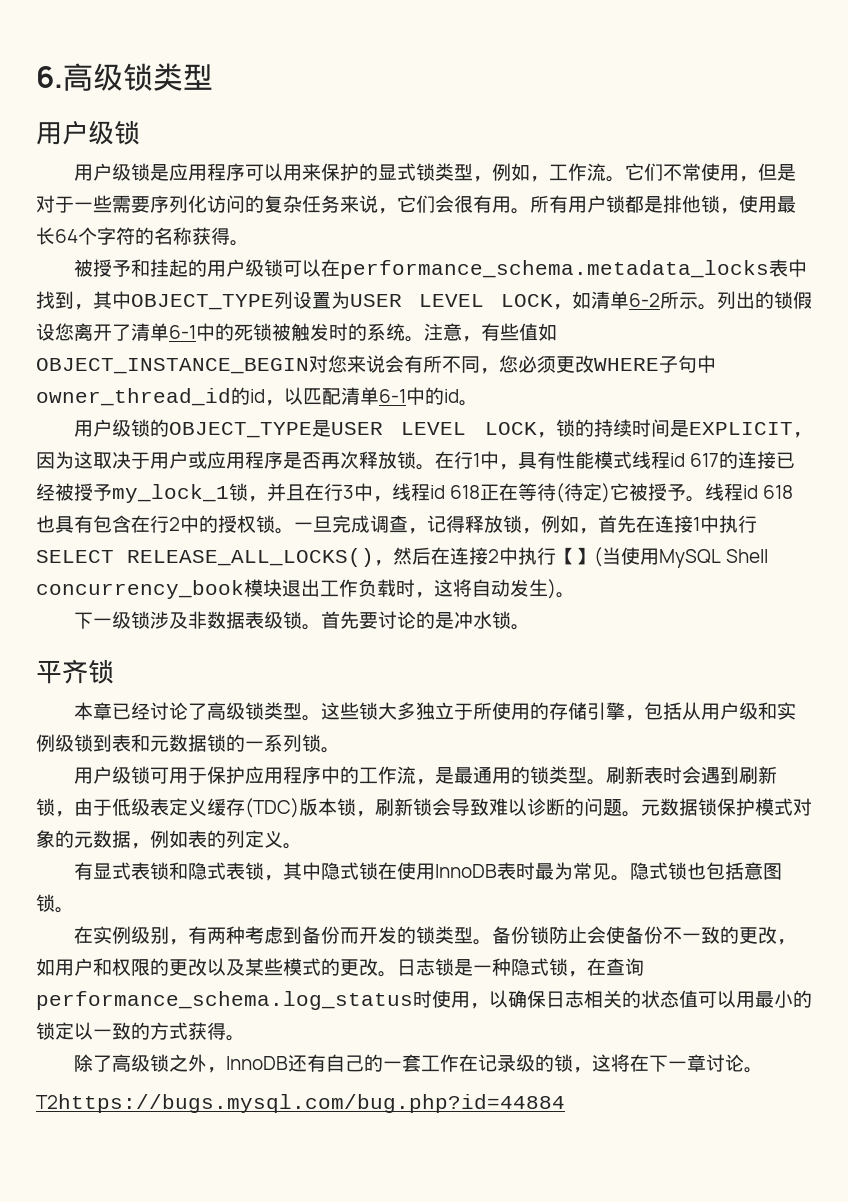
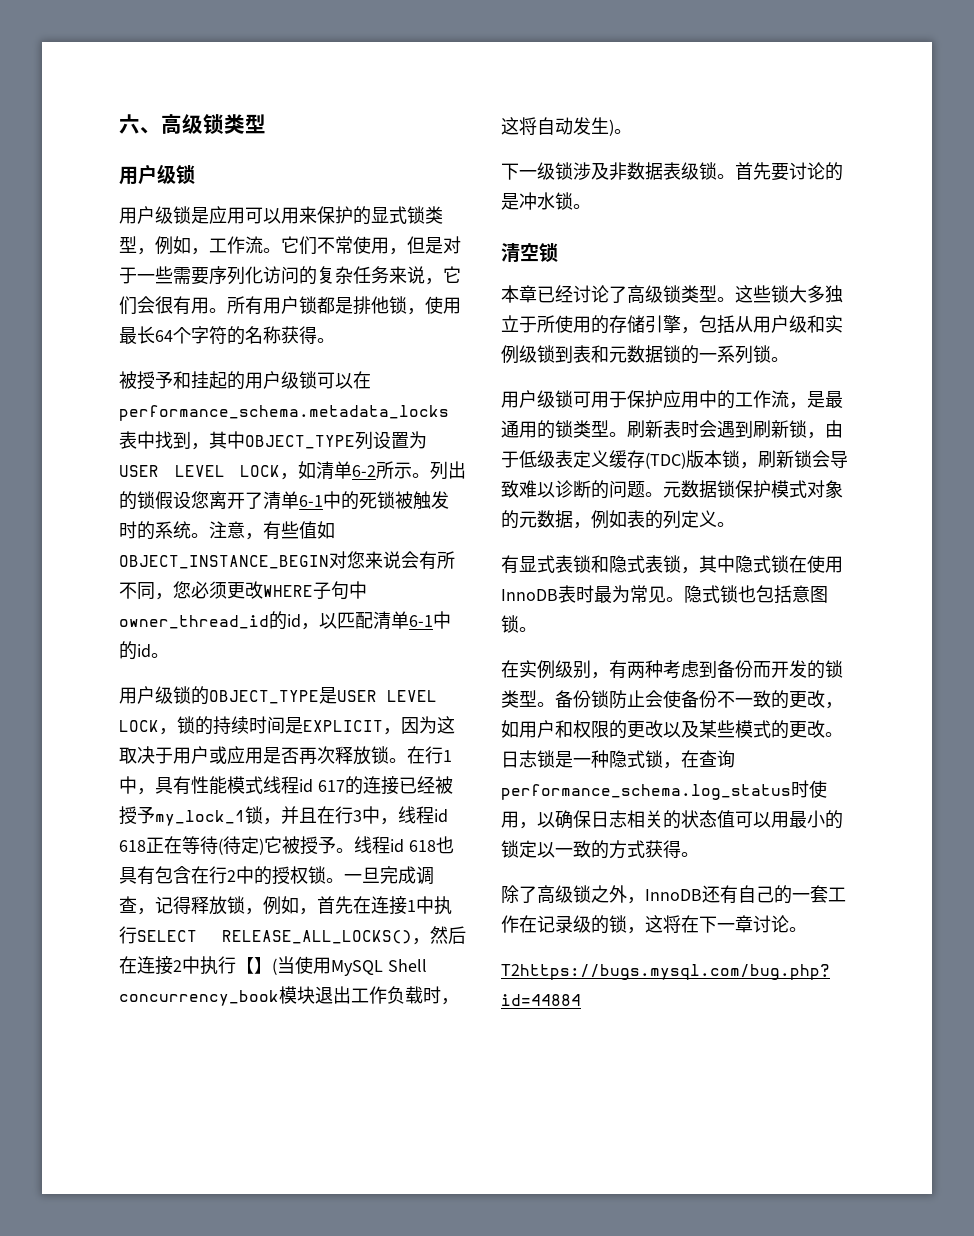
- 6.高级锁类型
+ 六、高级锁类型
- 用户级锁是应用程序可以用来保护的显式锁类型，例如，工作流。
+ 用户级锁是应用可以用来保护的显式锁类型，例如，工作流。
- 用户级锁的OBJECT_TYPE是USER LEVEL LOCK，锁的持续时间是EXPLICIT，因为这取决于用户或应用程序是否再次释放锁。
+ 用户级锁的OBJECT_TYPE是USER LEVEL LOCK，锁的持续时间是EXPLICIT，因为这取决于用户或应用是否再次释放锁。
- 平齐锁
+ 清空锁
- 用户级锁可用于保护应用程序中的工作流，是最通用的锁类型。
+ 用户级锁可用于保护应用中的工作流，是最通用的锁类型。

